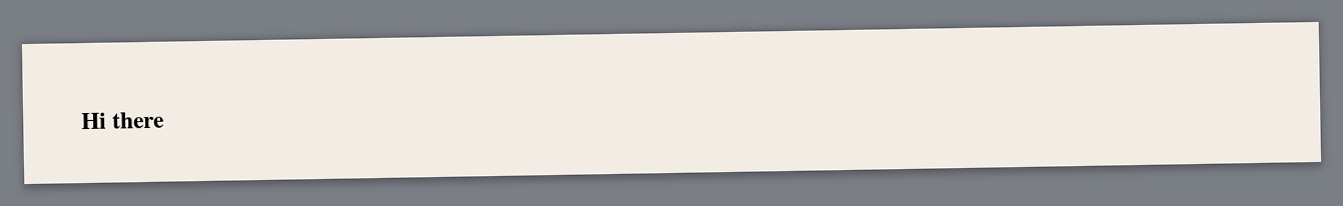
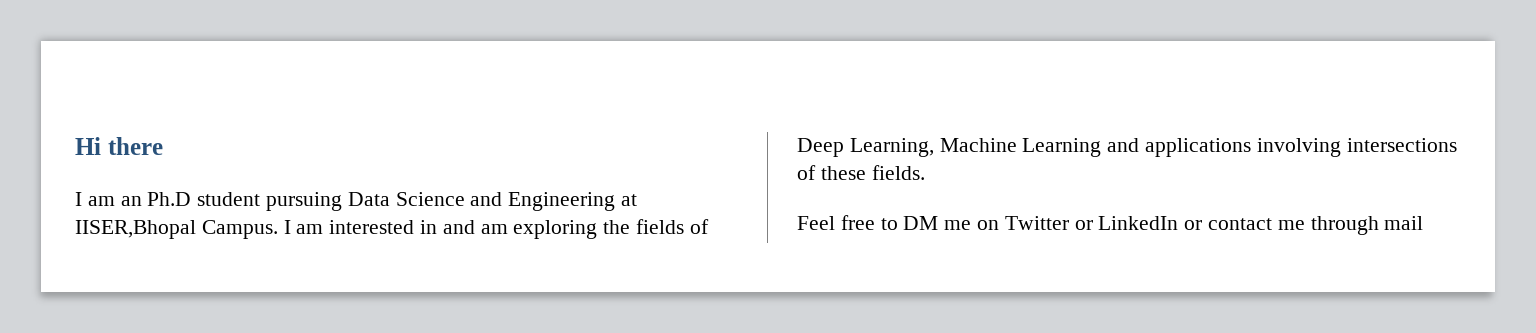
+ I am an Ph.D student pursuing Data Science and Engineering at IISER,Bhopal Campus. I am interested in and am exploring the fields of Deep Learning, Machine Learning and applications involving intersections of these fields.
+ Feel free to DM me on Twitter or LinkedIn or contact me through mail

